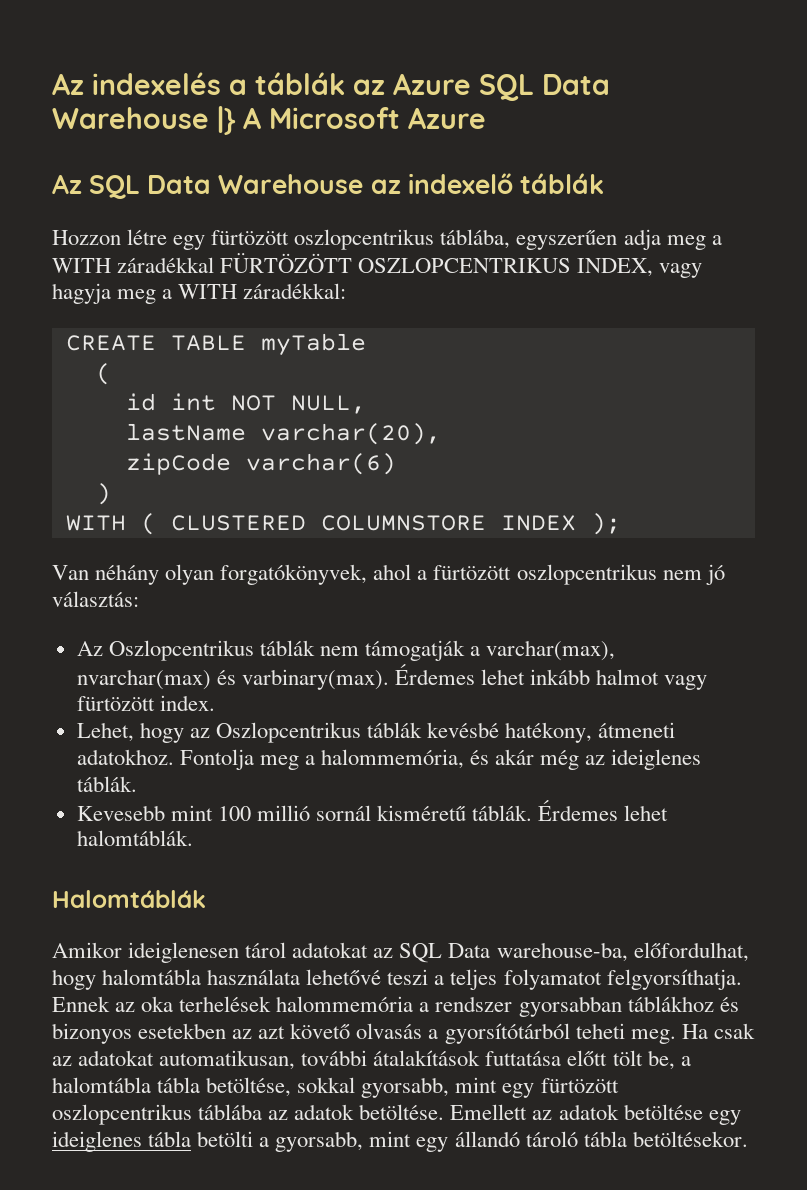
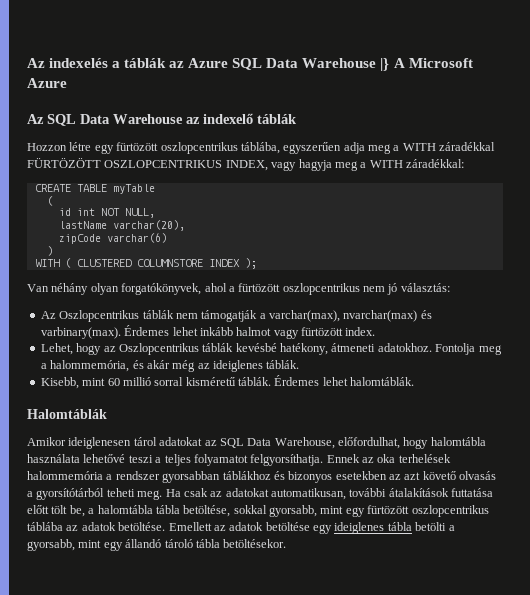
- Kevesebb mint 100 millió sornál kisméretű táblák.
+ Kisebb, mint 60 millió sorral kisméretű táblák.
- Amikor ideiglenesen tárol adatokat az SQL Data warehouse-ba, előfordulhat, hogy halomtábla használata lehetővé teszi a teljes folyamatot felgyorsíthatja.
+ Amikor ideiglenesen tárol adatokat az SQL Data Warehouse, előfordulhat, hogy halomtábla használata lehetővé teszi a teljes folyamatot felgyorsíthatja.

